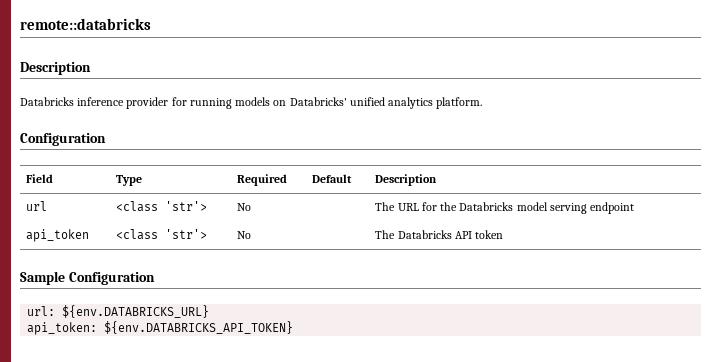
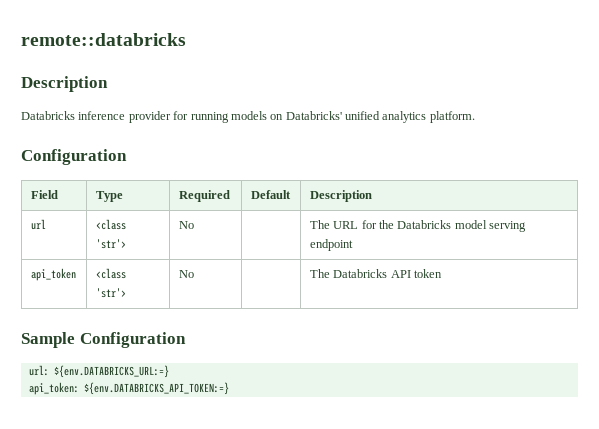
- url: ${env.DATABRICKS_URL}
+ url: ${env.DATABRICKS_URL:=}
- api_token: ${env.DATABRICKS_API_TOKEN}
+ api_token: ${env.DATABRICKS_API_TOKEN:=}

